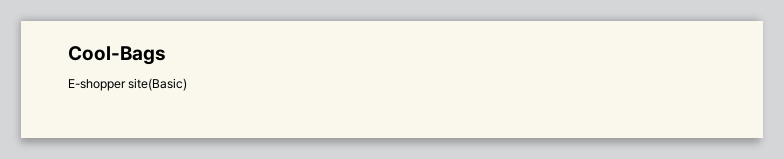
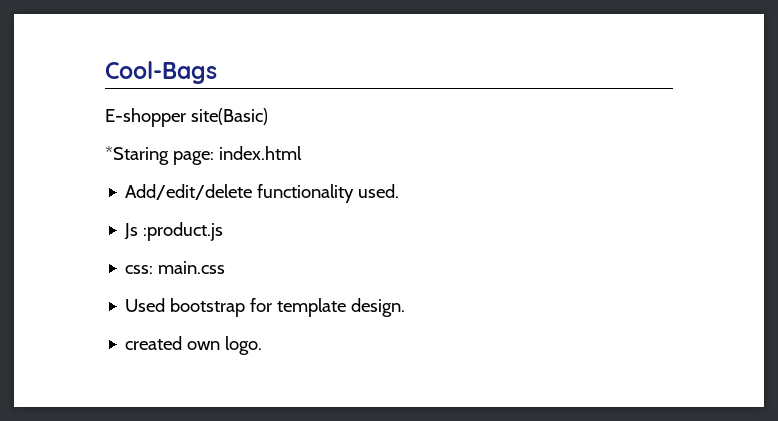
+ *Staring page: index.html
+ Add/edit/delete functionality used.
+ Js :product.js
+ css: main.css
+ Used bootstrap for template design.
+ created own logo.

